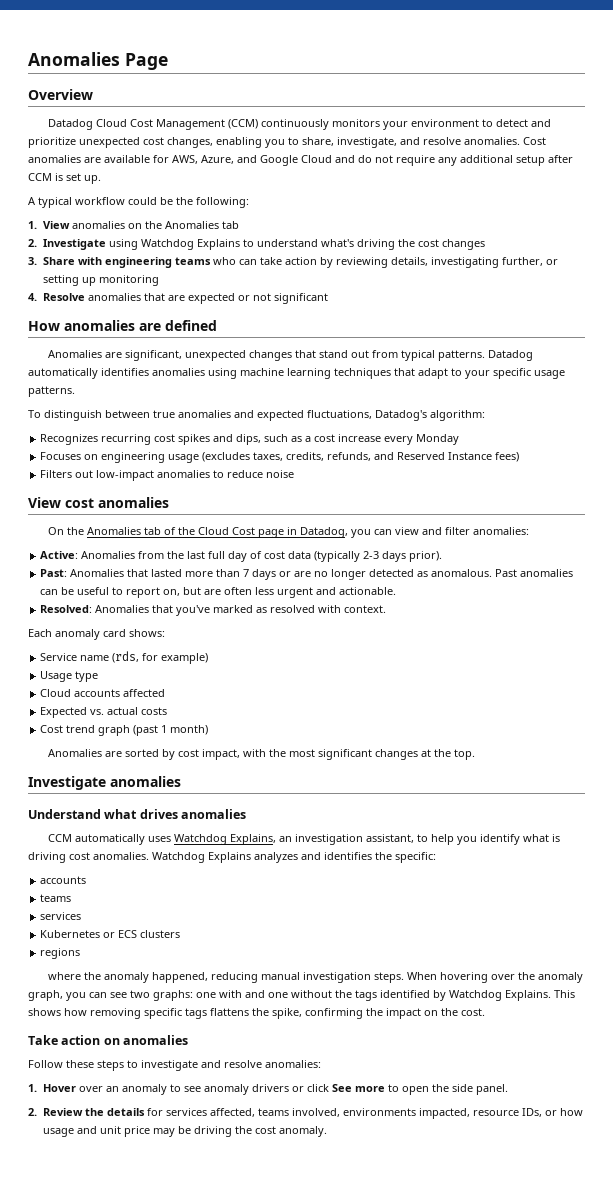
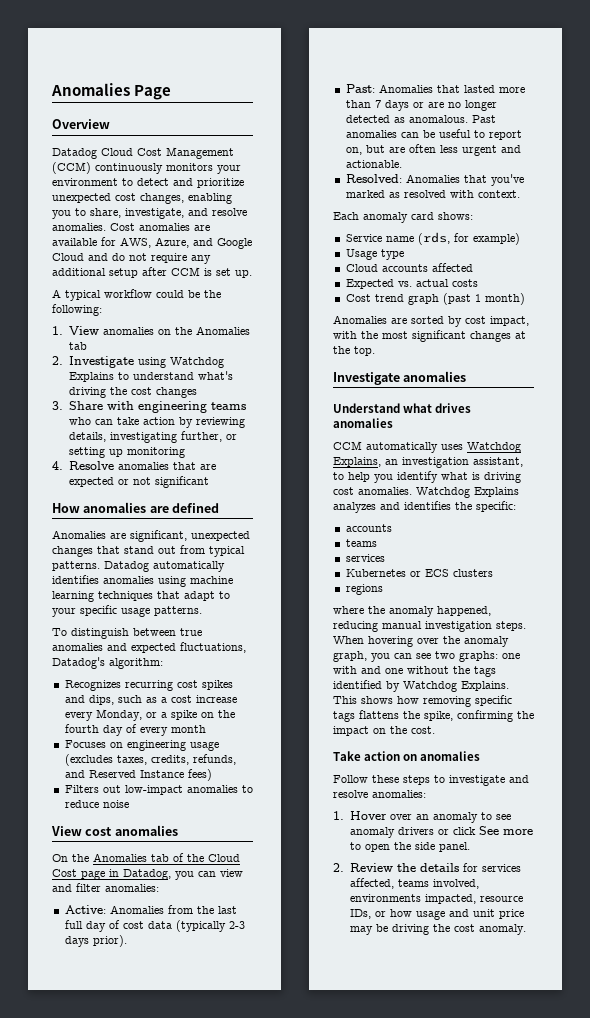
- Recognizes recurring cost spikes and dips, such as a cost increase every Monday
+ Recognizes recurring cost spikes and dips, such as a cost increase every Monday, or a spike on the fourth day of every month

